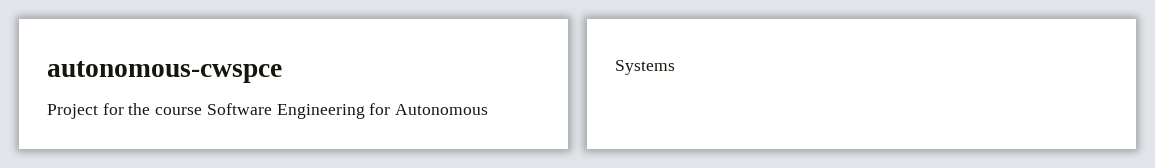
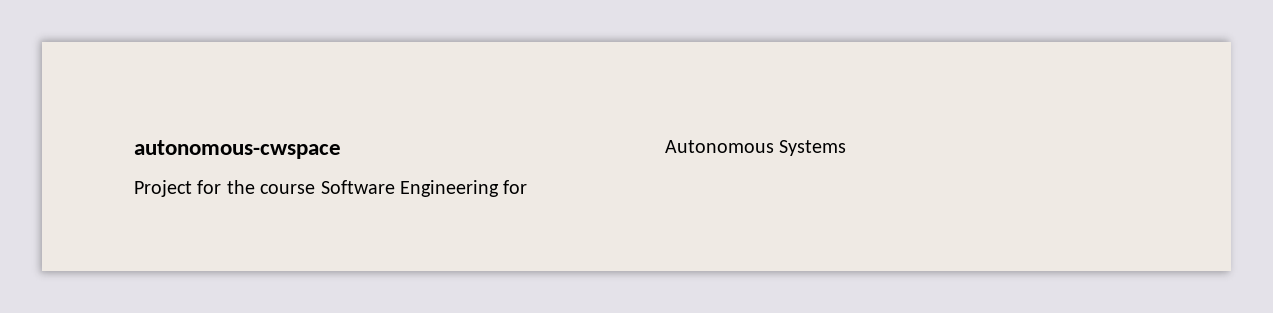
- autonomous-cwspce
+ autonomous-cwspace

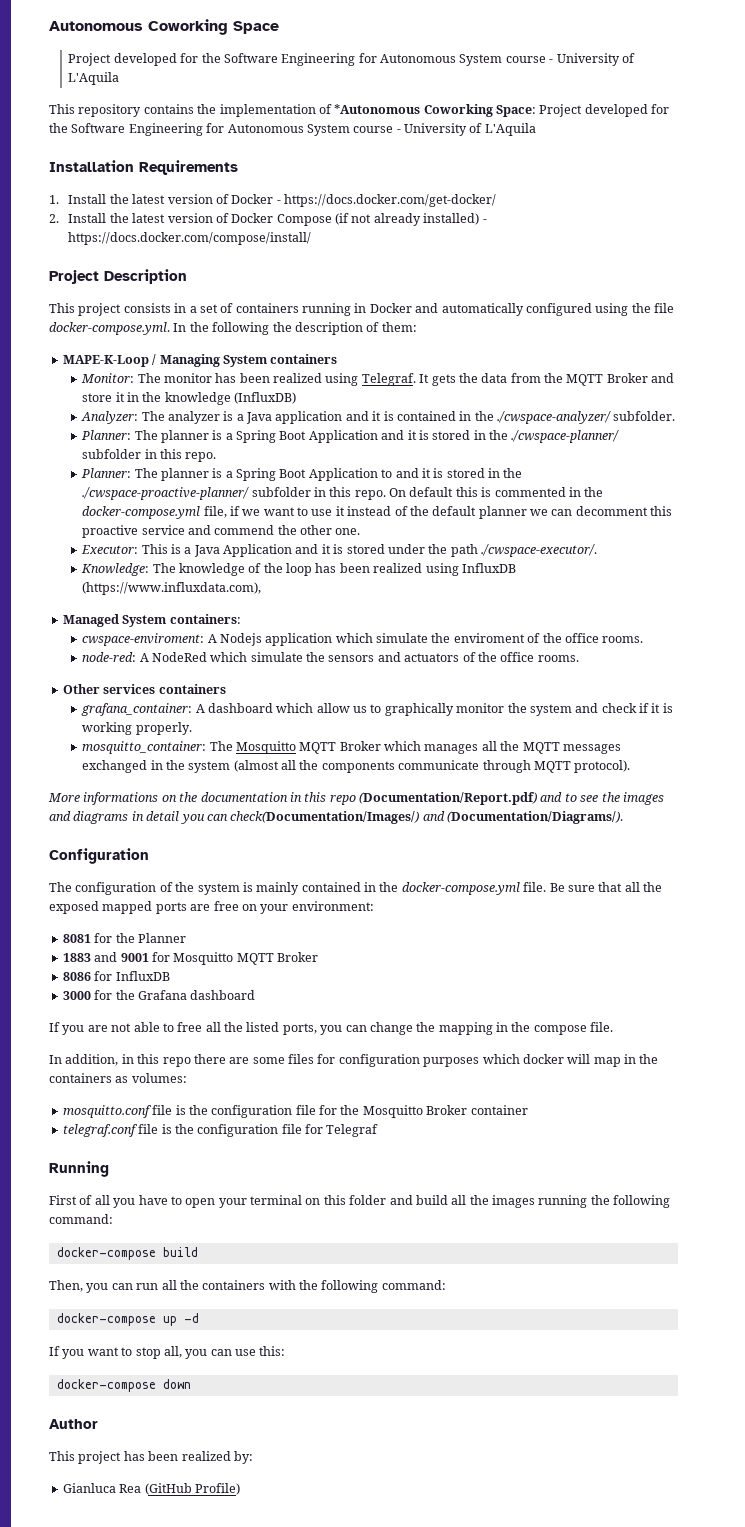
- autonomous-cwspace
- Project for the course Software Engineering for Autonomous Systems
+ Autonomous Coworking Space
+ Project developed for the Software Engineering for Autonomous System course - University of L'Aquila
+ This repository contains the implementation of *Autonomous Coworking Space: Project developed for the Software Engineering for Autonomous System course - University of L'Aquila
+ Installation Requirements
+ 1. Install the latest version of Docker - https://docs.docker.com/get-docker/
+ 2. Install the latest version of Docker Compose (if not already installed) - https://docs.docker.com/compose/install/
+ Project Description
+ This project consists in a set of containers running in Docker and automatically configured using the file docker-compose.yml. In the following the description of them:
+ MAPE-K-Loop / Managing System containers
+ Monitor: The monitor has been realized using Telegraf. It gets the data from the MQTT Broker and store it in the knowledge (InfluxDB)
+ Analyzer: The analyzer is a Java application and it is contained in the ./cwspace-analyzer/ subfolder.
+ Planner: The planner is a Spring Boot Application and it is stored in the ./cwspace-planner/ subfolder in this repo.
+ Planner: The planner is a Spring Boot Application to and it is stored in the ./cwspace-proactive-planner/ subfolder in this repo. On default this is commented in the docker-compose.yml file, if we want to use it instead of the default planner we can decomment this proactive service and commend the other one.
+ Executor: This is a Java Application and it is stored under the path ./cwspace-executor/.
+ Knowledge: The knowledge of the loop has been realized using InfluxDB (https://www.influxdata.com),
+ Managed System containers:
+ cwspace-enviroment: A Nodejs application which simulate the enviroment of the office rooms.
+ node-red: A NodeRed which simulate the sensors and actuators of the office rooms.
+ Other services containers
+ grafana_container: A dashboard which allow us to graphically monitor the system and check if it is working properly.
+ mosquitto_container: The Mosquitto MQTT Broker which manages all the MQTT messages exchanged in the system (almost all the components communicate through MQTT protocol).
+ More informations on the documentation in this repo (Documentation/Report.pdf) and to see the images and diagrams in detail you can check(Documentation/Images/) and (Documentation/Diagrams/).
+ Configuration
+ The configuration of the system is mainly contained in the docker-compose.yml file. Be sure that all the exposed mapped ports are free on your environment:
+ 8081 for the Planner
+ 1883 and 9001 for Mosquitto MQTT Broker
+ 8086 for InfluxDB
+ 3000 for the Grafana dashboard
+ If you are not able to free all the listed ports, you can change the mapping in the compose file.
+ In addition, in this repo there are some files for configuration purposes which docker will map in the containers as volumes:
+ mosquitto.conf file is the configuration file for the Mosquitto Broker container
+ telegraf.conf file is the configuration file for Telegraf
+ Running
+ First of all you have to open your terminal on this folder and build all the images running the following command:
+ docker-compose build
+ Then, you can run all the containers with the following command:
+ docker-compose up -d
+ If you want to stop all, you can use this:
+ docker-compose down
+ Author
+ This project has been realized by:
+ Gianluca Rea (GitHub Profile)

